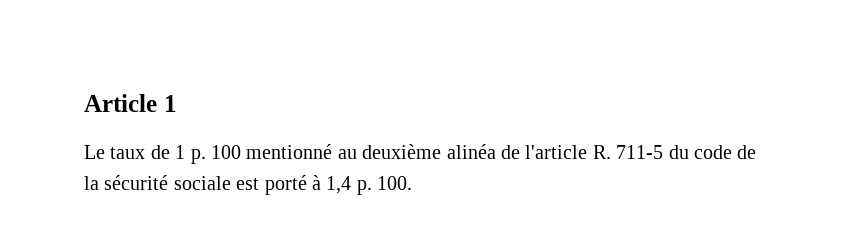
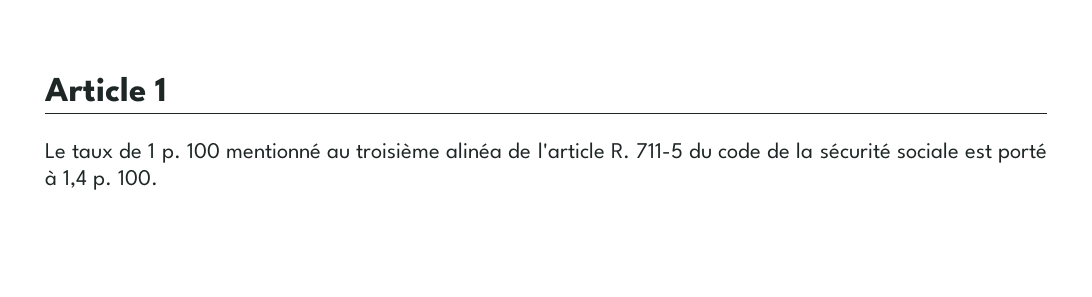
- Le taux de 1 p. 100 mentionné au deuxième alinéa de l'article R. 711-5 du code de la sécurité sociale est porté à 1,4 p. 100.
+ Le taux de 1 p. 100 mentionné au troisième alinéa de l'article R. 711-5 du code de la sécurité sociale est porté à 1,4 p. 100.

